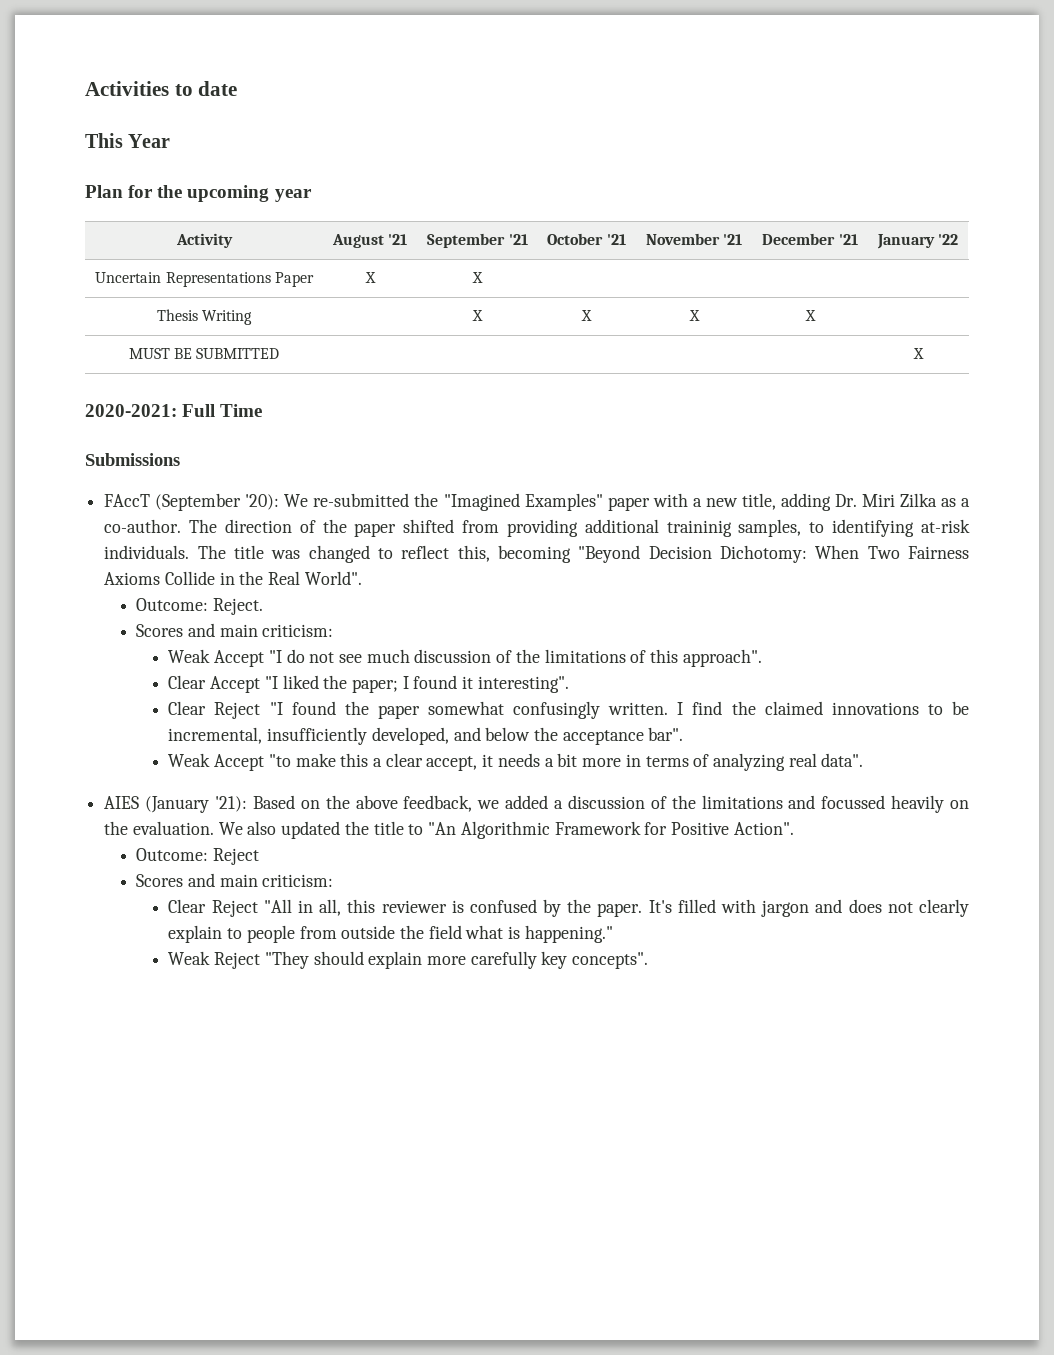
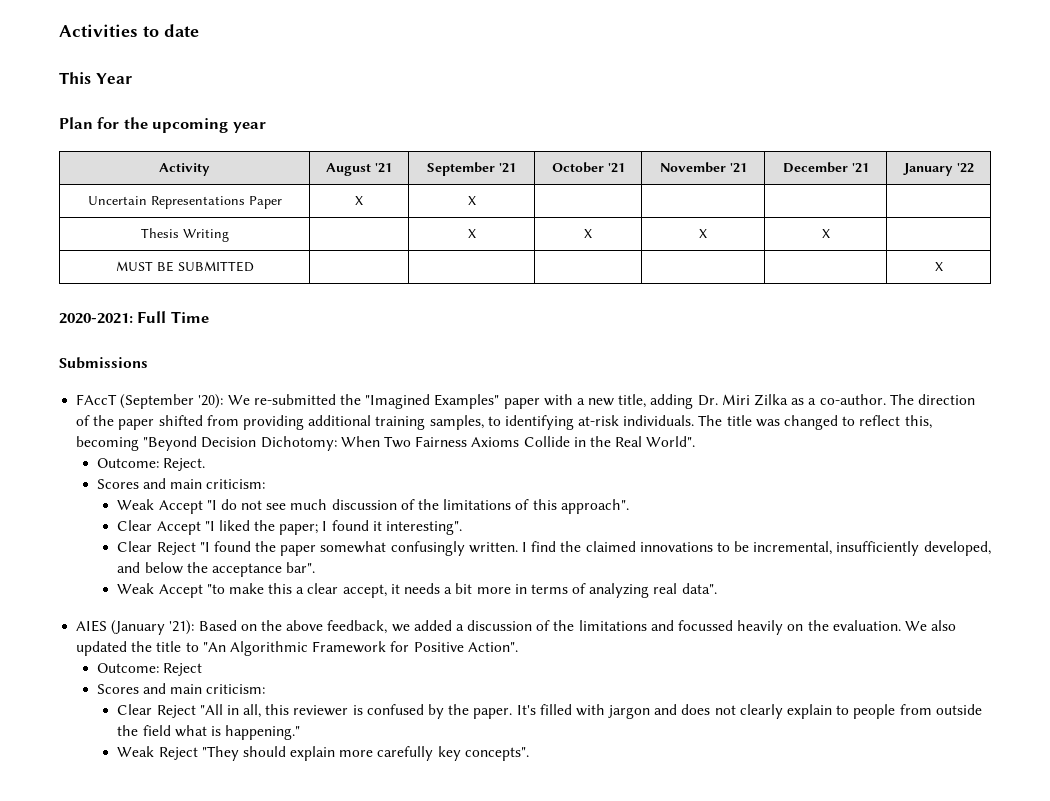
- The direction of the paper shifted from providing additional traininig samples, to identifying at-risk individuals.
+ The direction of the paper shifted from providing additional training samples, to identifying at-risk individuals.

